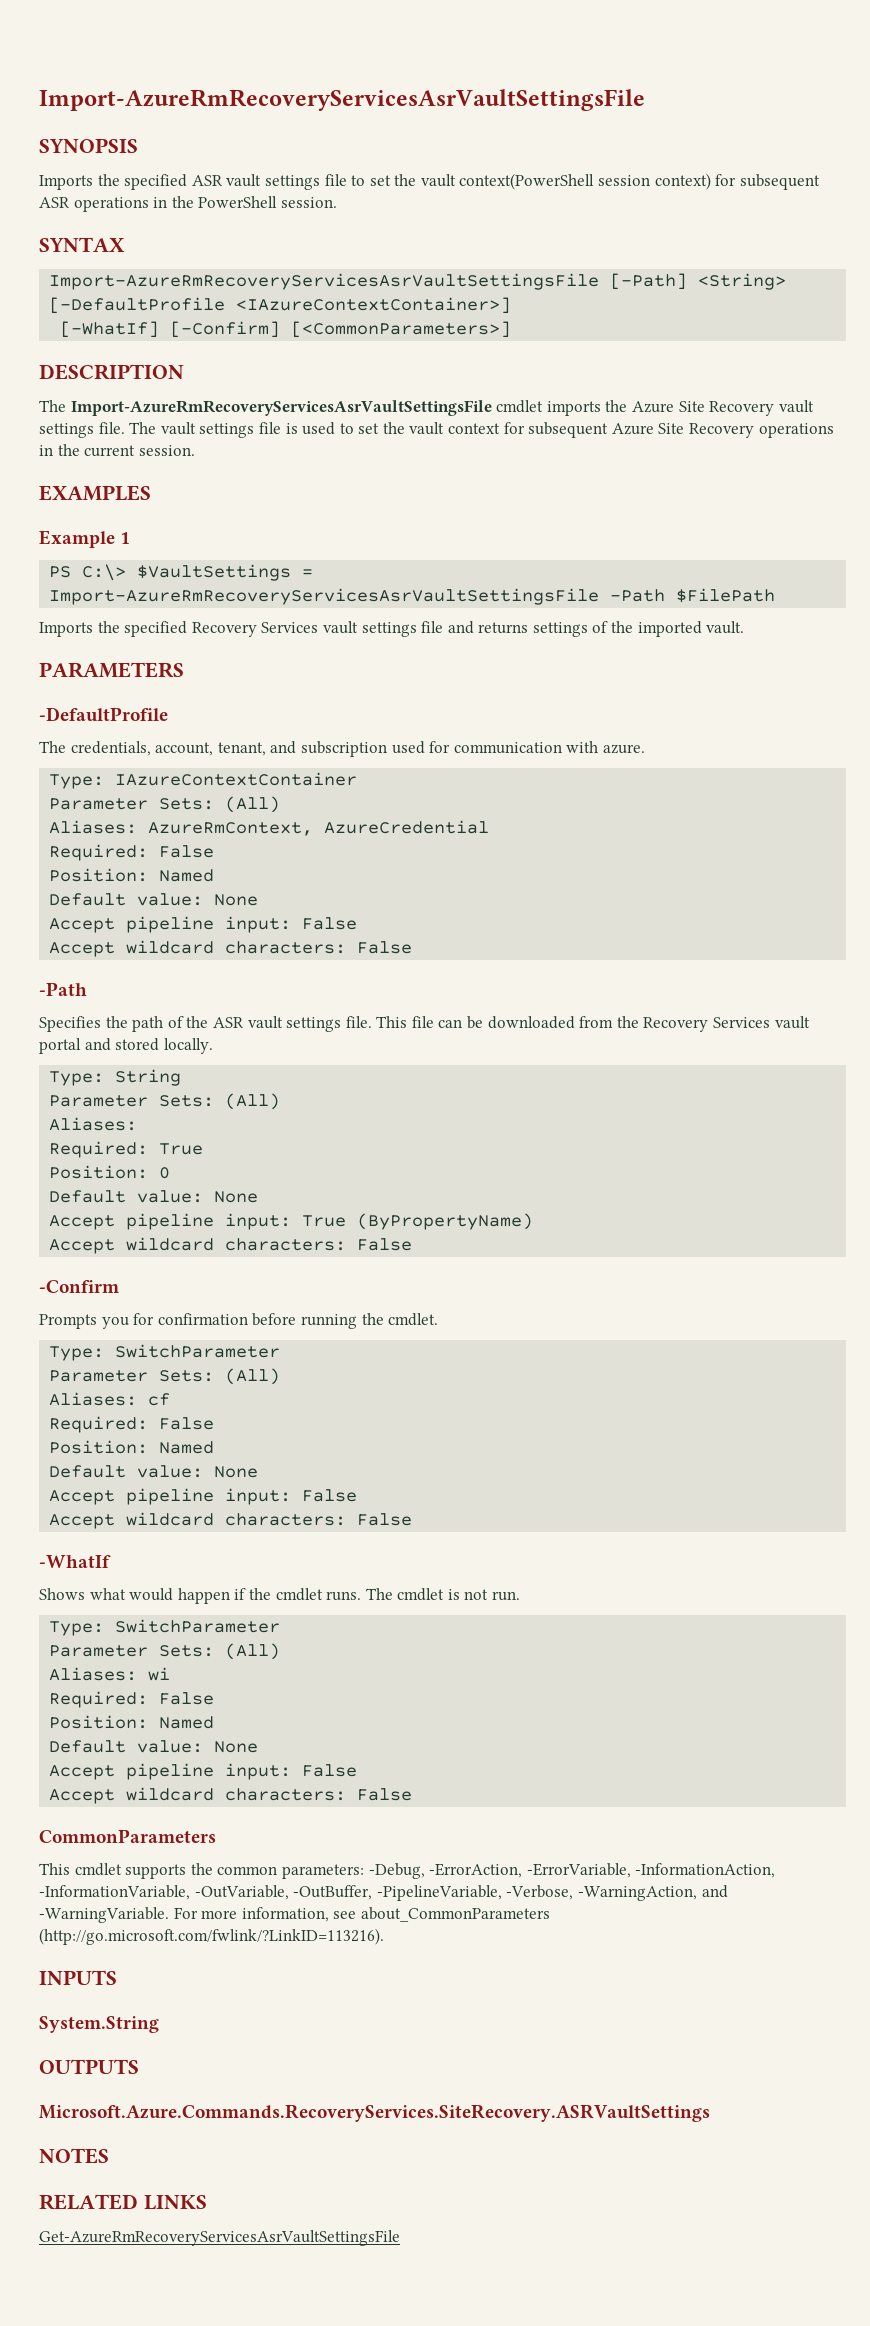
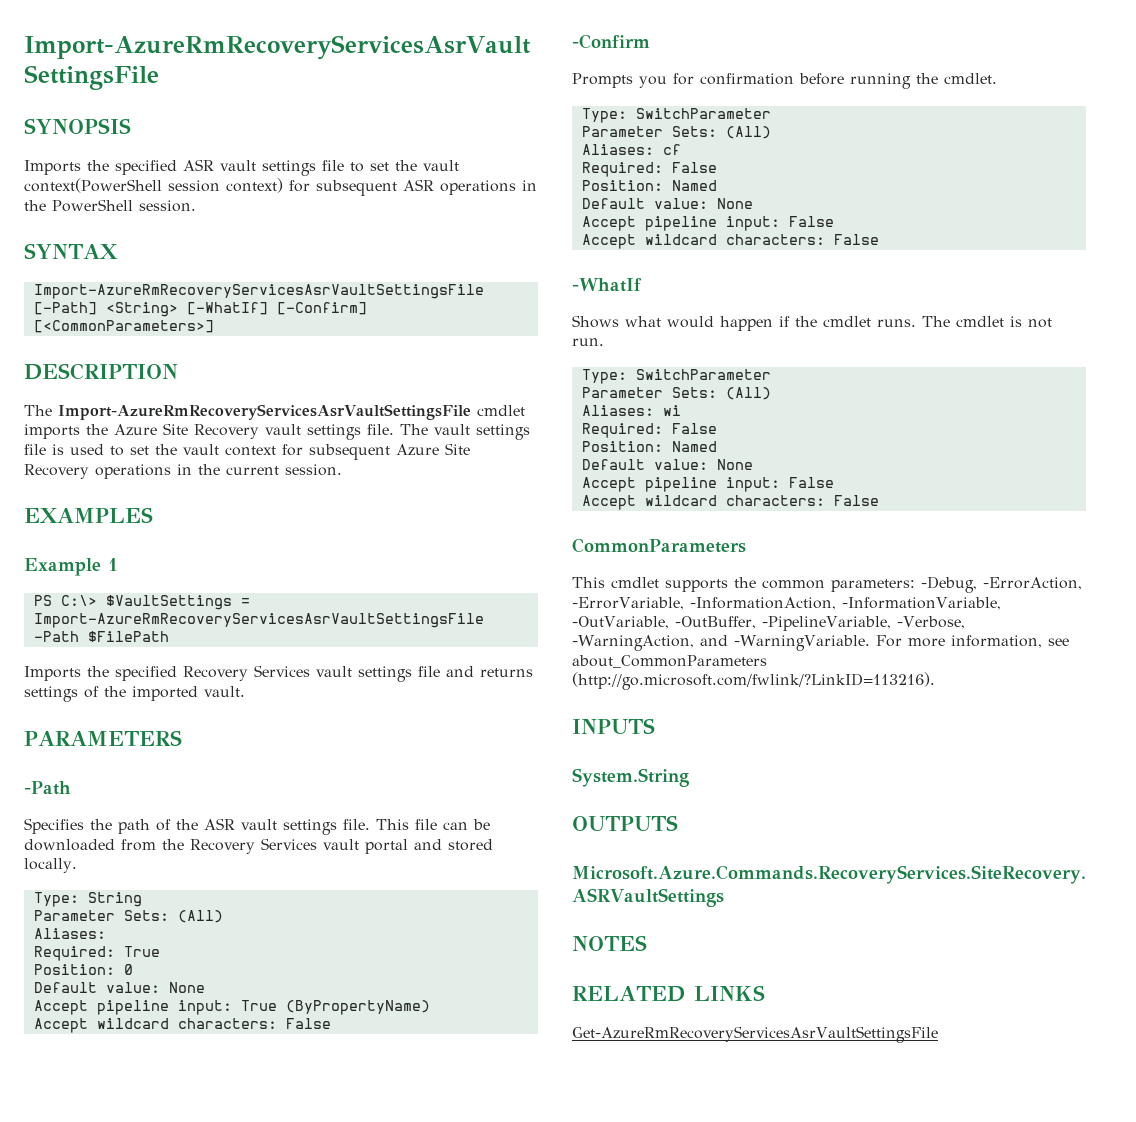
- Import-AzureRmRecoveryServicesAsrVaultSettingsFile [-Path] <String> [-DefaultProfile <IAzureContextContainer>]
- [-WhatIf] [-Confirm] [<CommonParameters>]
+ Import-AzureRmRecoveryServicesAsrVaultSettingsFile [-Path] <String> [-WhatIf] [-Confirm] [<CommonParameters>]
- -DefaultProfile
- The credentials, account, tenant, and subscription used for communication with azure.
- Type: IAzureContextContainer
- Parameter Sets: (All)
- Aliases: AzureRmContext, AzureCredential
- Required: False
- Position: Named
- Default value: None
- Accept pipeline input: False
- Accept wildcard characters: False

